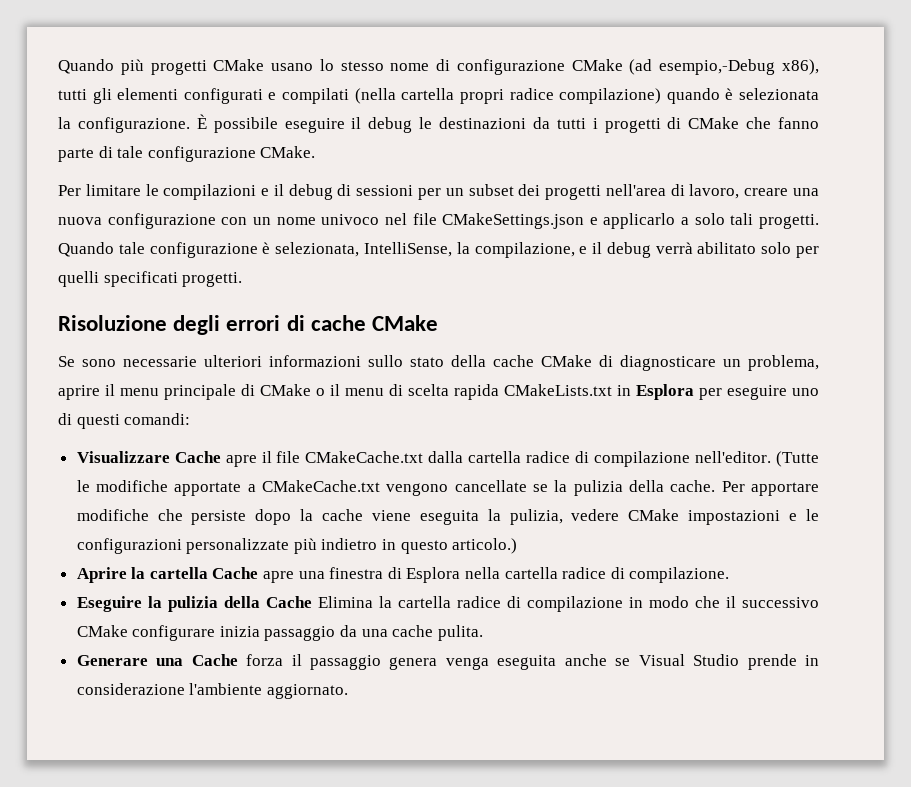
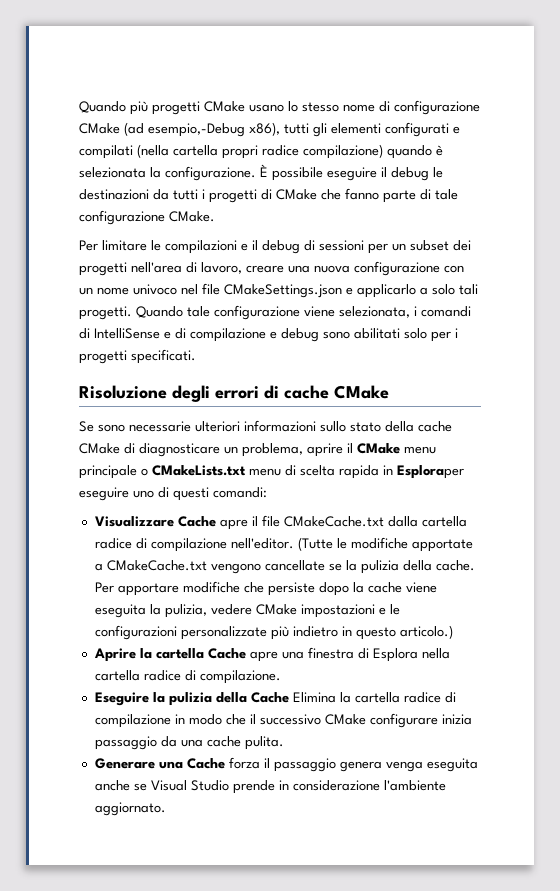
- Quando tale configurazione è selezionata, IntelliSense, la compilazione, e il debug verrà abilitato solo per quelli specificati progetti.
+ Quando tale configurazione viene selezionata, i comandi di IntelliSense e di compilazione e debug sono abilitati solo per i progetti specificati.
- Se sono necessarie ulteriori informazioni sullo stato della cache CMake di diagnosticare un problema, aprire il menu principale di CMake o il menu di scelta rapida CMakeLists.txt in Esplora per eseguire uno di questi comandi:
+ Se sono necessarie ulteriori informazioni sullo stato della cache CMake di diagnosticare un problema, aprire il CMake menu principale o CMakeLists.txt menu di scelta rapida in Esploraper eseguire uno di questi comandi:

